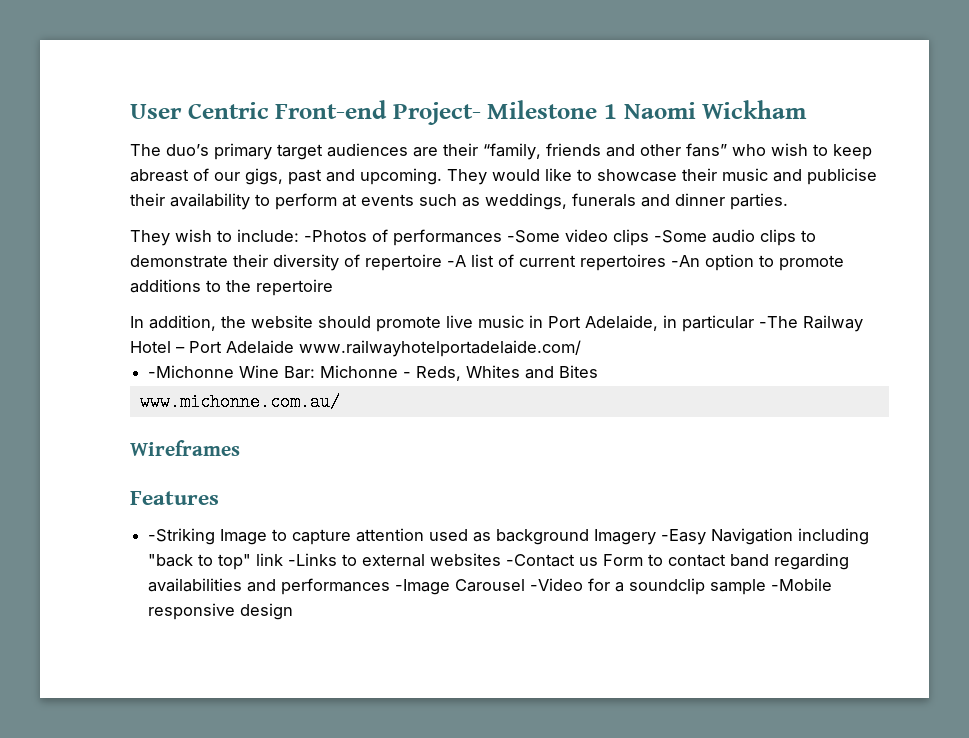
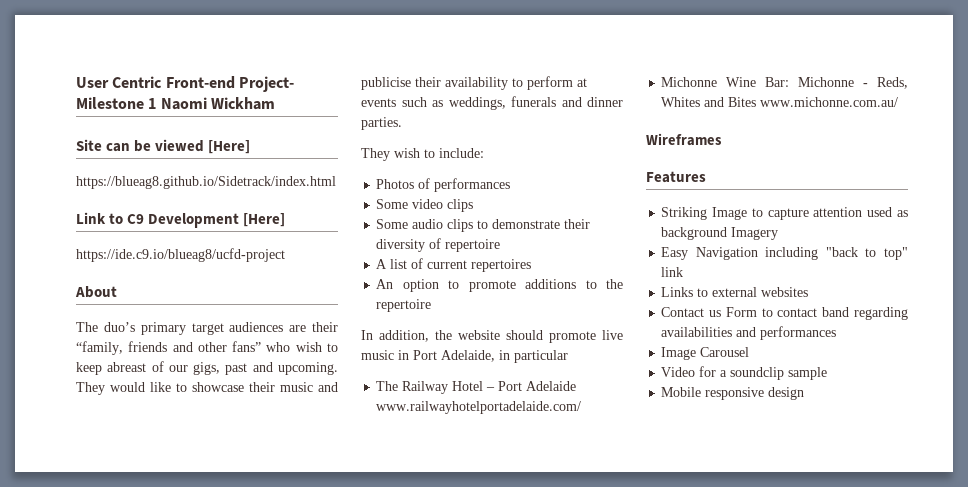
+ Site can be viewed [Here]
+ https://blueag8.github.io/Sidetrack/index.html
+ Link to C9 Development [Here]
+ https://ide.c9.io/blueag8/ucfd-project
+ About
- They wish to include: -Photos of performances -Some video clips -Some audio clips to demonstrate their diversity of repertoire -A list of current repertoires -An option to promote additions to the repertoire
+ They wish to include:
+ Photos of performances
+ Some video clips
+ Some audio clips to demonstrate their diversity of repertoire
+ A list of current repertoires
+ An option to promote additions to the repertoire
- In addition, the website should promote live music in Port Adelaide, in particular -The Railway Hotel – Port Adelaide www.railwayhotelportadelaide.com/
+ In addition, the website should promote live music in Port Adelaide, in particular
+ The Railway Hotel – Port Adelaide www.railwayhotelportadelaide.com/
- -Michonne Wine Bar: Michonne - Reds, Whites and Bites
- www.michonne.com.au/
+ Michonne Wine Bar: Michonne - Reds, Whites and Bites www.michonne.com.au/
- -Striking Image to capture attention used as background Imagery -Easy Navigation including "back to top" link -Links to external websites -Contact us Form to contact band regarding availabilities and performances -Image Carousel -Video for a soundclip sample -Mobile responsive design
+ Striking Image to capture attention used as background Imagery
+ Easy Navigation including "back to top" link
+ Links to external websites
+ Contact us Form to contact band regarding availabilities and performances
+ Image Carousel
+ Video for a soundclip sample
+ Mobile responsive design

